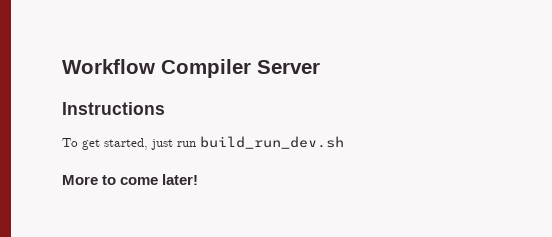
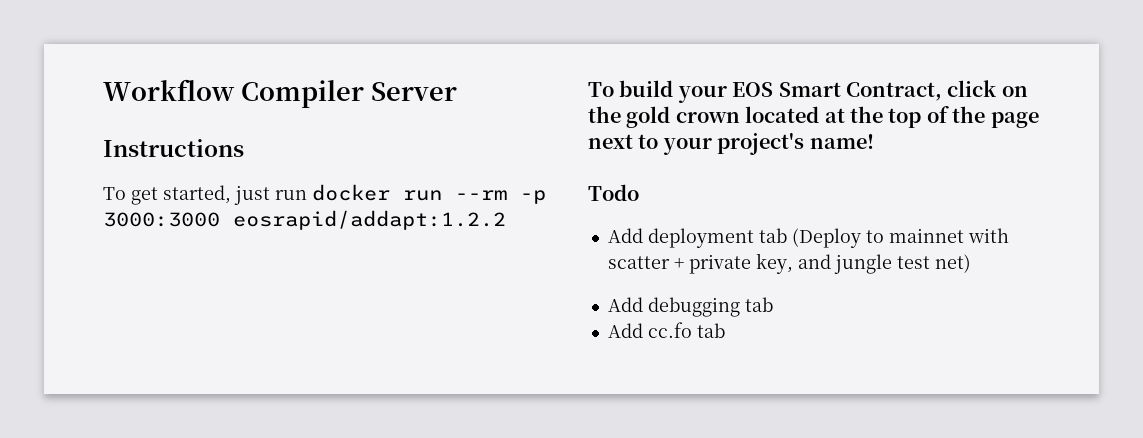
- To get started, just run build_run_dev.sh
- More to come later!
+ To get started, just run docker run --rm -p 3000:3000 eosrapid/addapt:1.2.2
+ To build your EOS Smart Contract, click on the gold crown located at the top of the page next to your project's name!
+ Todo
+ Add deployment tab (Deploy to mainnet with scatter + private key, and jungle test net)
+ Add debugging tab
+ Add cc.fo tab

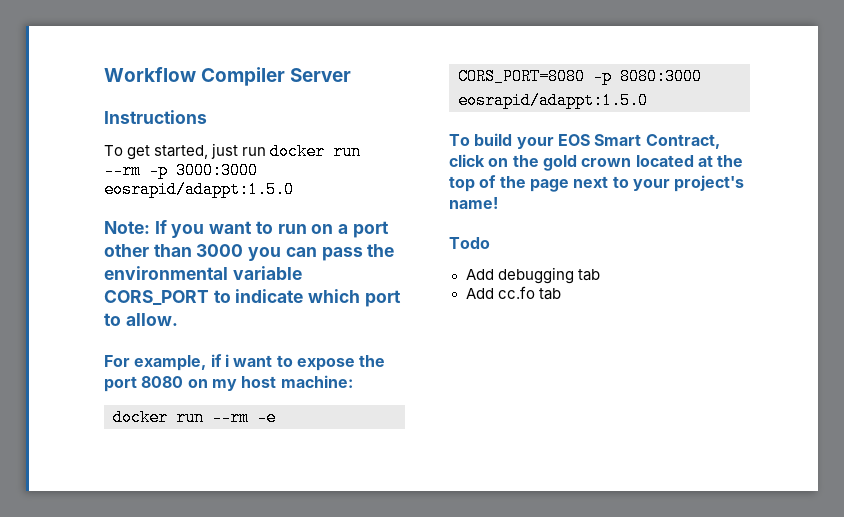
- To get started, just run docker run --rm -p 3000:3000 eosrapid/addapt:1.2.2
+ To get started, just run docker run --rm -p 3000:3000 eosrapid/adappt:1.5.0
+ Note: If you want to run on a port other than 3000 you can pass the environmental variable CORS_PORT to indicate which port to allow.
+ For example, if i want to expose the port 8080 on my host machine:
+ docker run --rm -e CORS_PORT=8080 -p 8080:3000 eosrapid/adappt:1.5.0
- Add deployment tab (Deploy to mainnet with scatter + private key, and jungle test net)

